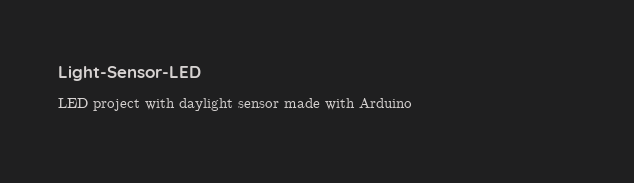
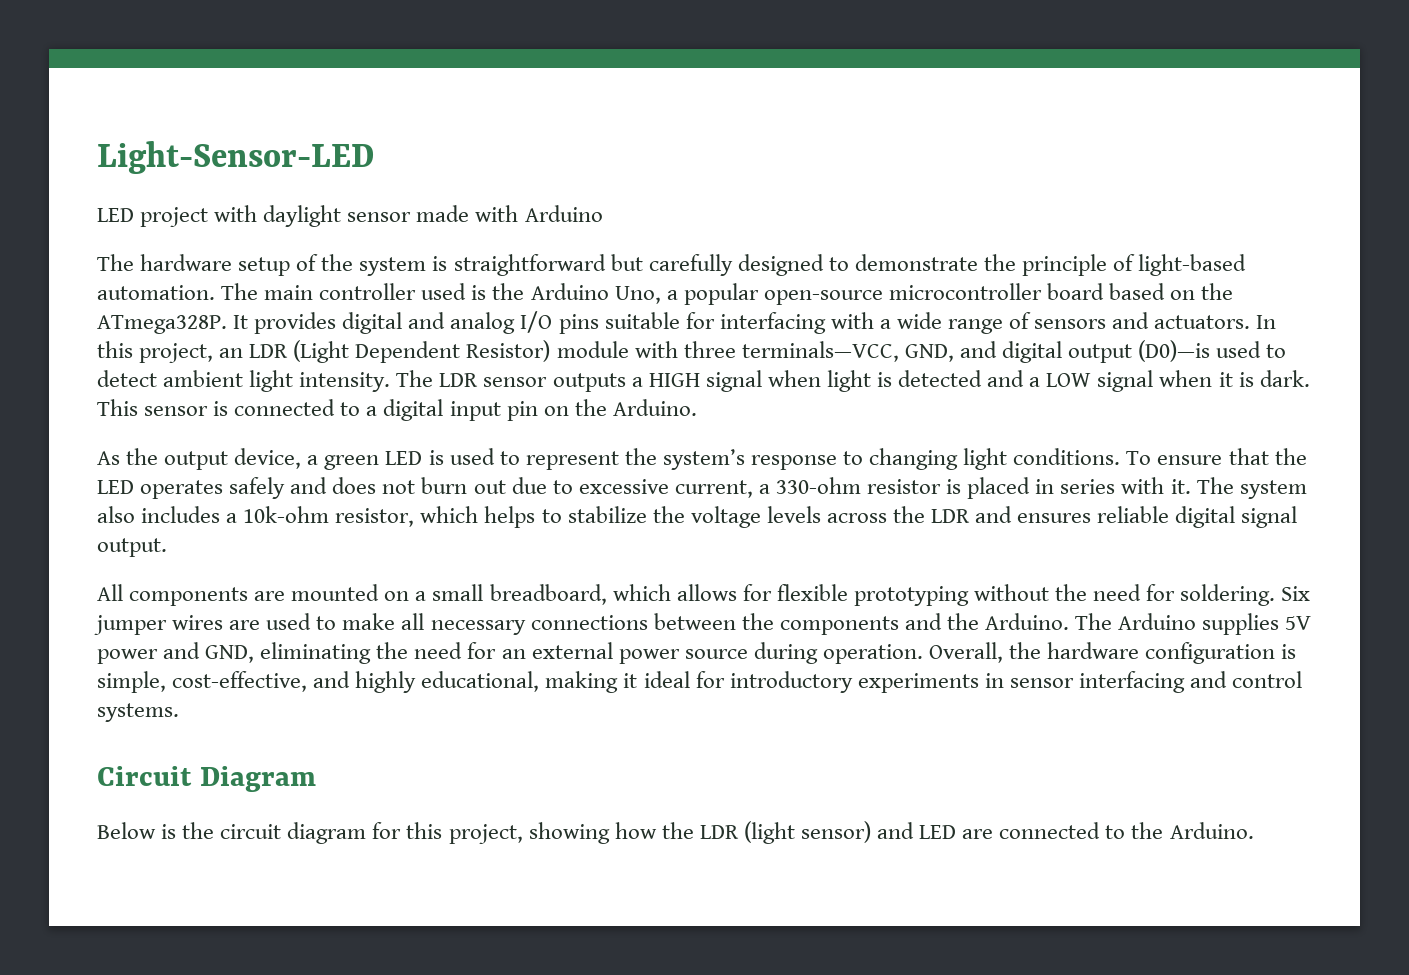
+ The hardware setup of the system is straightforward but carefully designed to demonstrate the principle of light-based automation. The main controller used is the Arduino Uno, a popular open-source microcontroller board based on the ATmega328P. It provides digital and analog I/O pins suitable for interfacing with a wide range of sensors and actuators. In this project, an LDR (Light Dependent Resistor) module with three terminals—VCC, GND, and digital output (D0)—is used to detect ambient light intensity. The LDR sensor outputs a HIGH signal when light is detected and a LOW signal when it is dark. This sensor is connected to a digital input pin on the Arduino.
+ As the output device, a green LED is used to represent the system’s response to changing light conditions. To ensure that the LED operates safely and does not burn out due to excessive current, a 330-ohm resistor is placed in series with it. The system also includes a 10k-ohm resistor, which helps to stabilize the voltage levels across the LDR and ensures reliable digital signal output.
+ All components are mounted on a small breadboard, which allows for flexible prototyping without the need for soldering. Six jumper wires are used to make all necessary connections between the components and the Arduino. The Arduino supplies 5V power and GND, eliminating the need for an external power source during operation. Overall, the hardware configuration is simple, cost-effective, and highly educational, making it ideal for introductory experiments in sensor interfacing and control systems.
+ Circuit Diagram
+ Below is the circuit diagram for this project, showing how the LDR (light sensor) and LED are connected to the Arduino.

